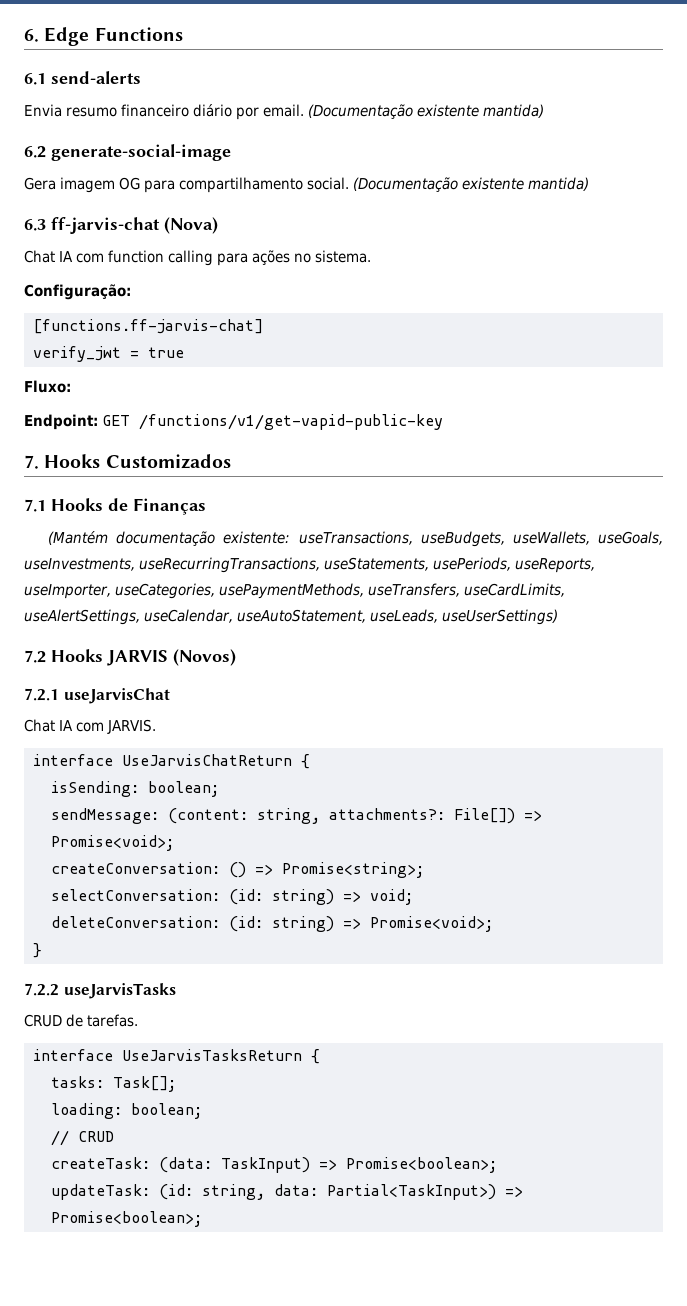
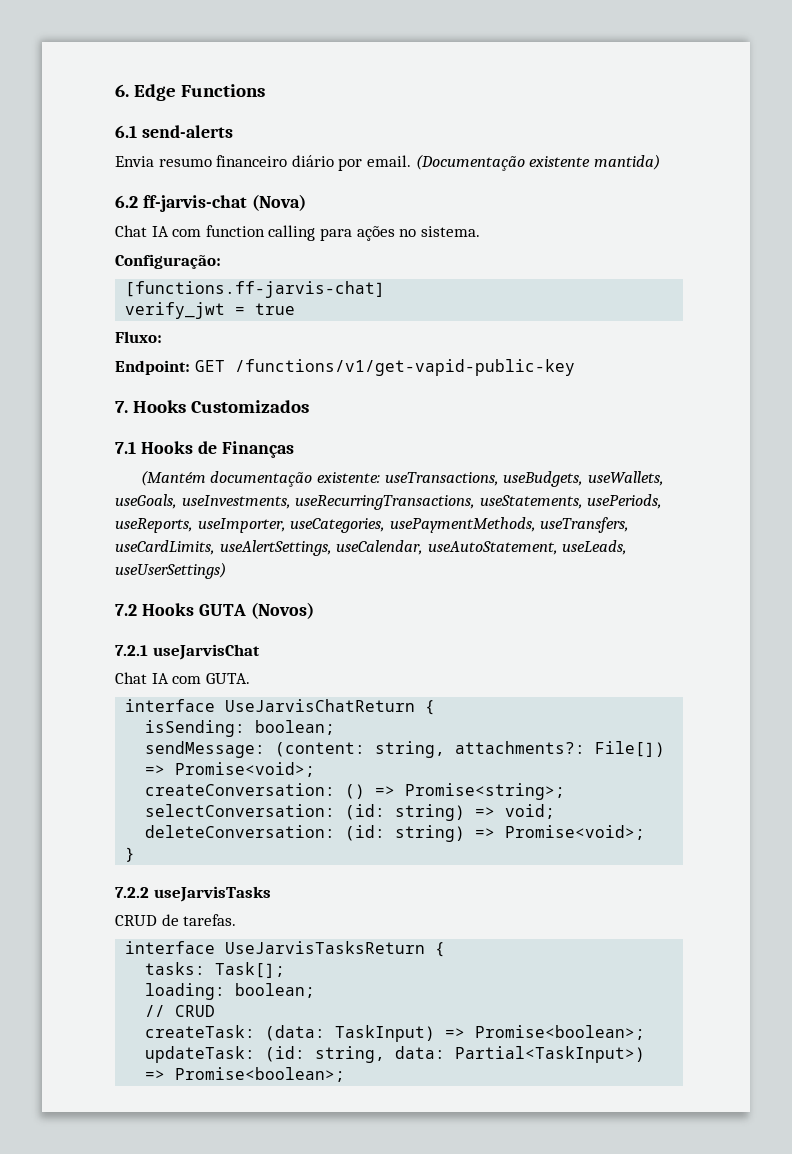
- 6.2 generate-social-image
- Gera imagem OG para compartilhamento social. (Documentação existente mantida)
- 6.3 ff-jarvis-chat (Nova)
+ 6.2 ff-jarvis-chat (Nova)
- 7.2 Hooks JARVIS (Novos)
+ 7.2 Hooks GUTA (Novos)
- Chat IA com JARVIS.
+ Chat IA com GUTA.

